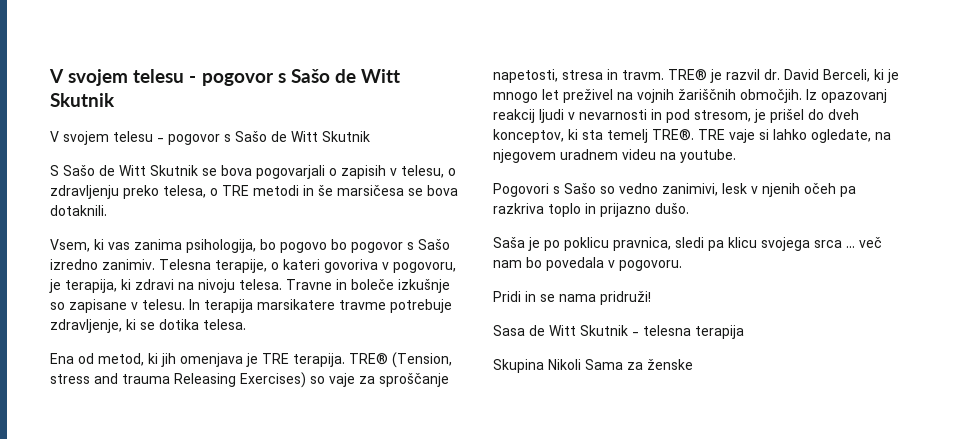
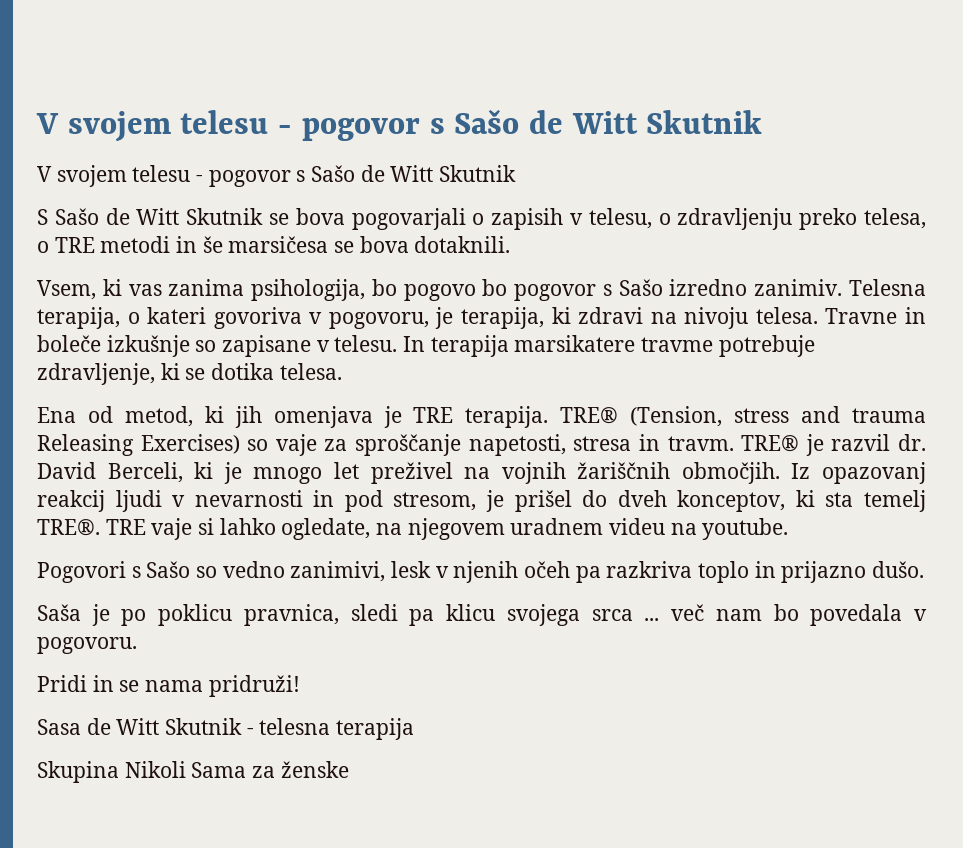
- Telesna terapije, o kateri govoriva v pogovoru, je terapija, ki zdravi na nivoju telesa.
+ Telesna terapija, o kateri govoriva v pogovoru, je terapija, ki zdravi na nivoju telesa.

